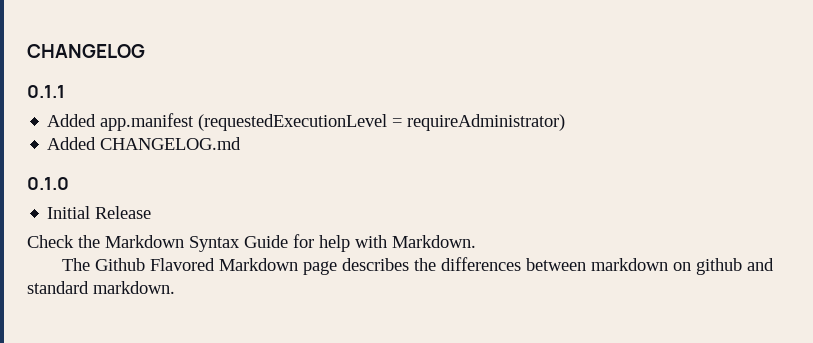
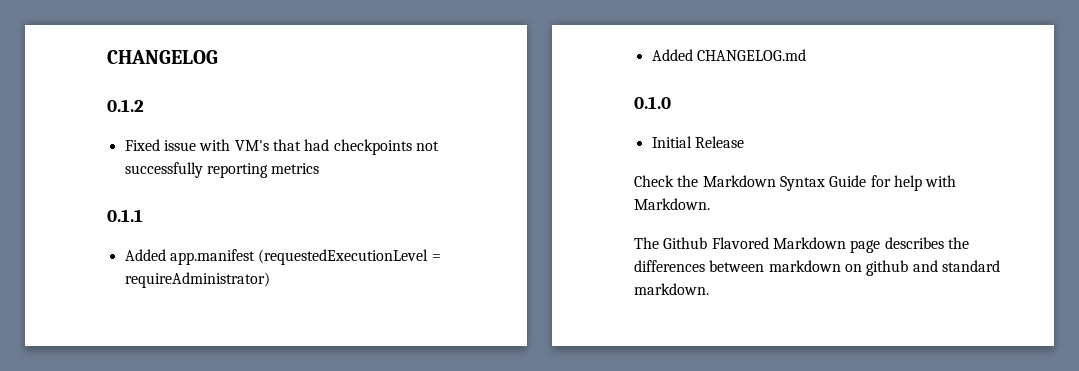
+ 0.1.2
+ Fixed issue with VM's that had checkpoints not successfully reporting metrics

